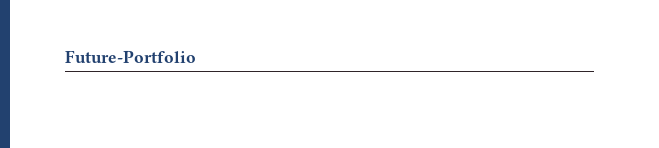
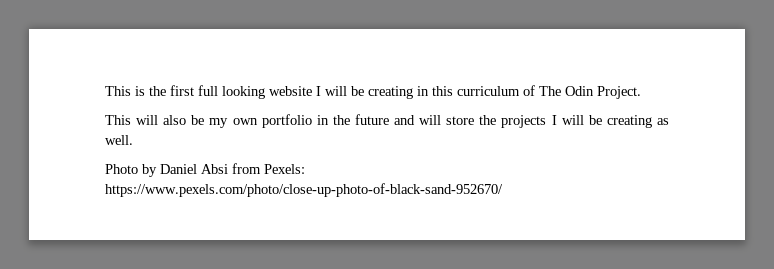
- Future-Portfolio
+ This is the first full looking website I will be creating in this curriculum of The Odin Project.
+ This will also be my own portfolio in the future and will store the projects I will be creating as well.
+ Photo by Daniel Absi from Pexels: https://www.pexels.com/photo/close-up-photo-of-black-sand-952670/

